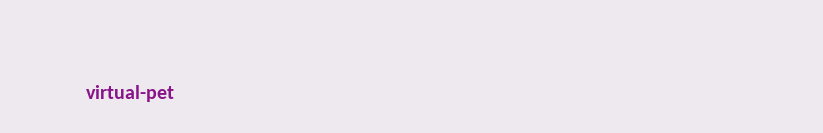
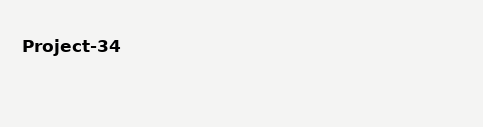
- virtual-pet
+ Project-34

